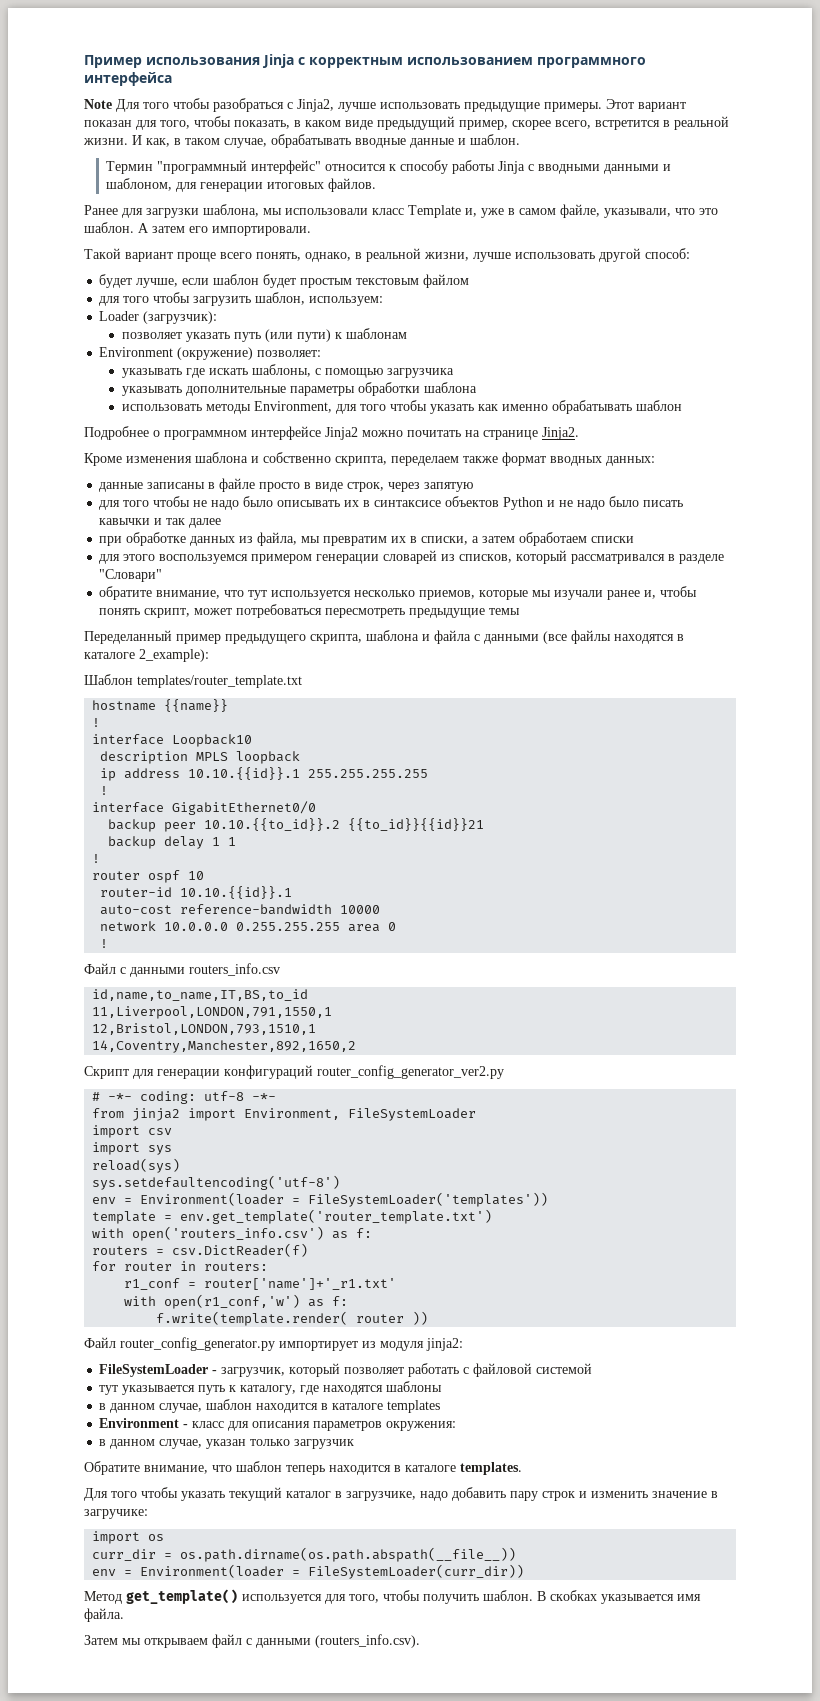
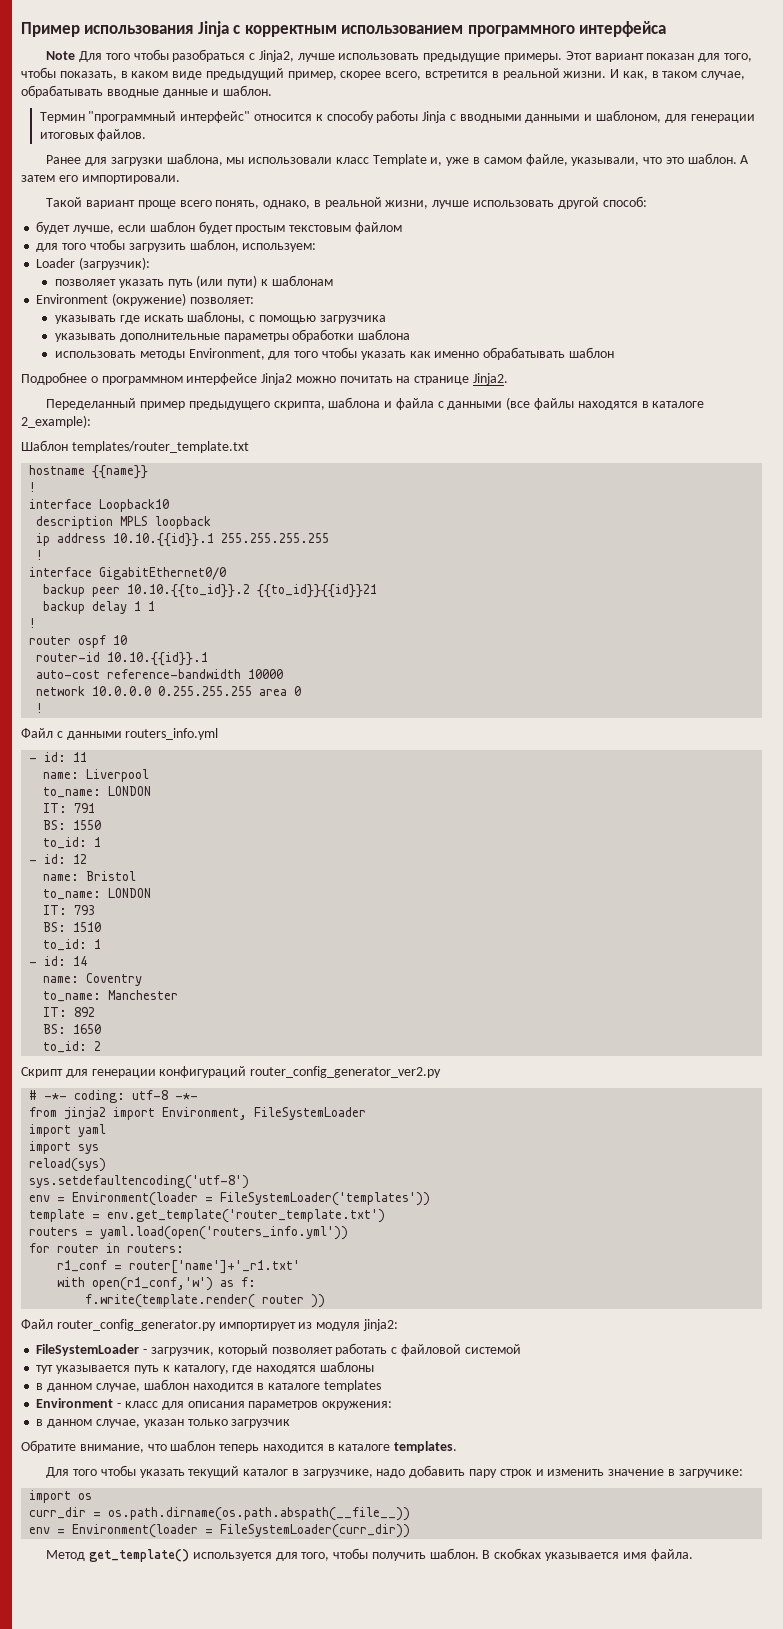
- Кроме изменения шаблона и собственно скрипта, переделаем также формат вводных данных:
- данные записаны в файле просто в виде строк, через запятую
- для того чтобы не надо было описывать их в синтаксисе объектов Python и не надо было писать кавычки и так далее
- при обработке данных из файла, мы превратим их в списки, а затем обработаем списки
- для этого воспользуемся примером генерации словарей из списков, который рассматривался в разделе "Словари"
- обратите внимание, что тут используется несколько приемов, которые мы изучали ранее и, чтобы понять скрипт, может потребоваться пересмотреть предыдущие темы
- Файл с данными routers_info.csv
- id,name,to_name,IT,BS,to_id
- 11,Liverpool,LONDON,791,1550,1
- 12,Bristol,LONDON,793,1510,1
- 14,Coventry,Manchester,892,1650,2
+ Файл с данными routers_info.yml
+ - id: 11
+ name: Liverpool
+ to_name: LONDON
+ IT: 791
+ BS: 1550
+ to_id: 1
+ - id: 12
+ name: Bristol
+ to_name: LONDON
+ IT: 793
+ BS: 1510
+ to_id: 1
+ - id: 14
+ name: Coventry
+ to_name: Manchester
+ IT: 892
+ BS: 1650
+ to_id: 2
- import csv
+ import yaml
- with open('routers_info.csv') as f:
- routers = csv.DictReader(f)
+ routers = yaml.load(open('routers_info.yml'))
- Затем мы открываем файл с данными (routers_info.csv).

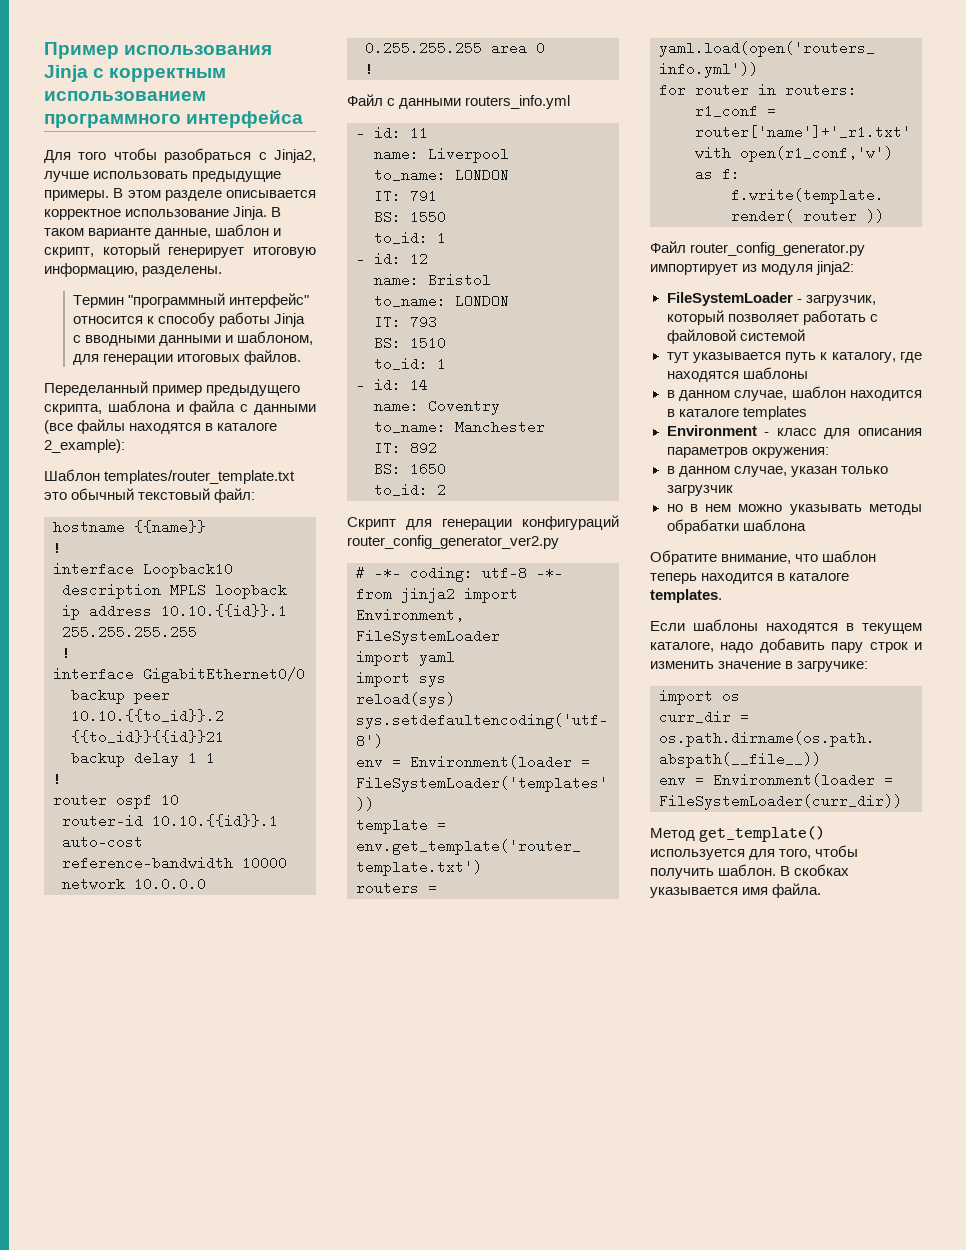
- Note Для того чтобы разобраться с Jinja2, лучше использовать предыдущие примеры.
+ Для того чтобы разобраться с Jinja2, лучше использовать предыдущие примеры.
- Этот вариант показан для того, чтобы показать, в каком виде предыдущий пример, скорее всего, встретится в реальной жизни. И как, в таком случае, обрабатывать вводные данные и шаблон.
+ В этом разделе описывается корректное использование Jinja. В таком варианте данные, шаблон и скрипт, который генерирует итоговую информацию, разделены.
- Ранее для загрузки шаблона, мы использовали класс Template и, уже в самом файле, указывали, что это шаблон. А затем его импортировали.
- Такой вариант проще всего понять, однако, в реальной жизни, лучше использовать другой способ:
- будет лучше, если шаблон будет простым текстовым файлом
- для того чтобы загрузить шаблон, используем:
- Loader (загрузчик):
- позволяет указать путь (или пути) к шаблонам
- Environment (окружение) позволяет:
- указывать где искать шаблоны, с помощью загрузчика
- указывать дополнительные параметры обработки шаблона
- использовать методы Environment, для того чтобы указать как именно обрабатывать шаблон
- Подробнее о программном интерфейсе Jinja2 можно почитать на странице Jinja2.
- Шаблон templates/router_template.txt
+ Шаблон templates/router_template.txt это обычный текстовый файл:
+ но в нем можно указывать методы обрабатки шаблона
- Для того чтобы указать текущий каталог в загрузчике, надо добавить пару строк и изменить значение в загручике:
+ Если шаблоны находятся в текущем каталоге, надо добавить пару строк и изменить значение в загручике:

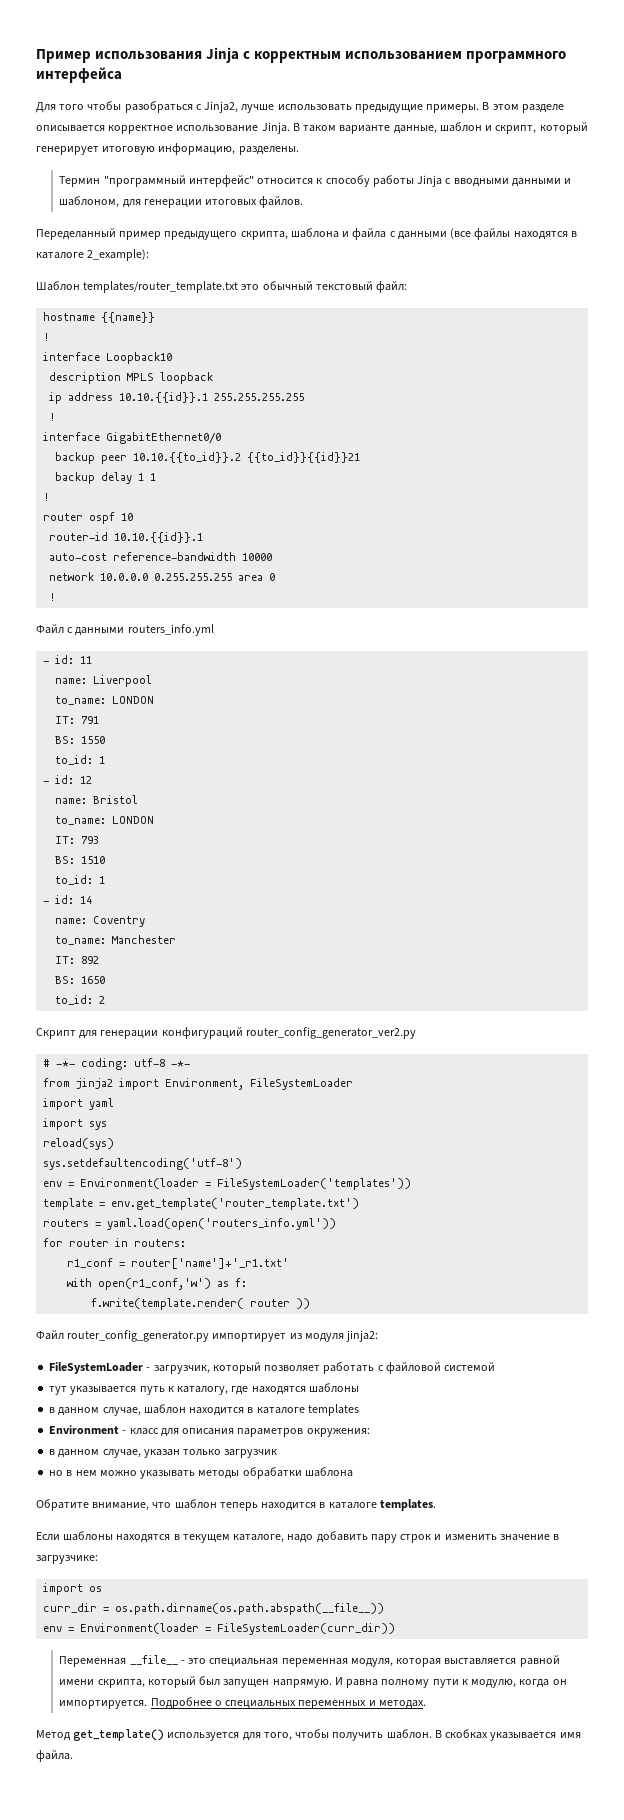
- Если шаблоны находятся в текущем каталоге, надо добавить пару строк и изменить значение в загручике:
+ Если шаблоны находятся в текущем каталоге, надо добавить пару строк и изменить значение в загрузчике:
+ Переменная __file__ - это специальная переменная модуля, которая выставляется равной имени скрипта, который был запущен напрямую. И равна полному пути к модулю, когда он импортируется. Подробнее о специальных переменных и методах.

